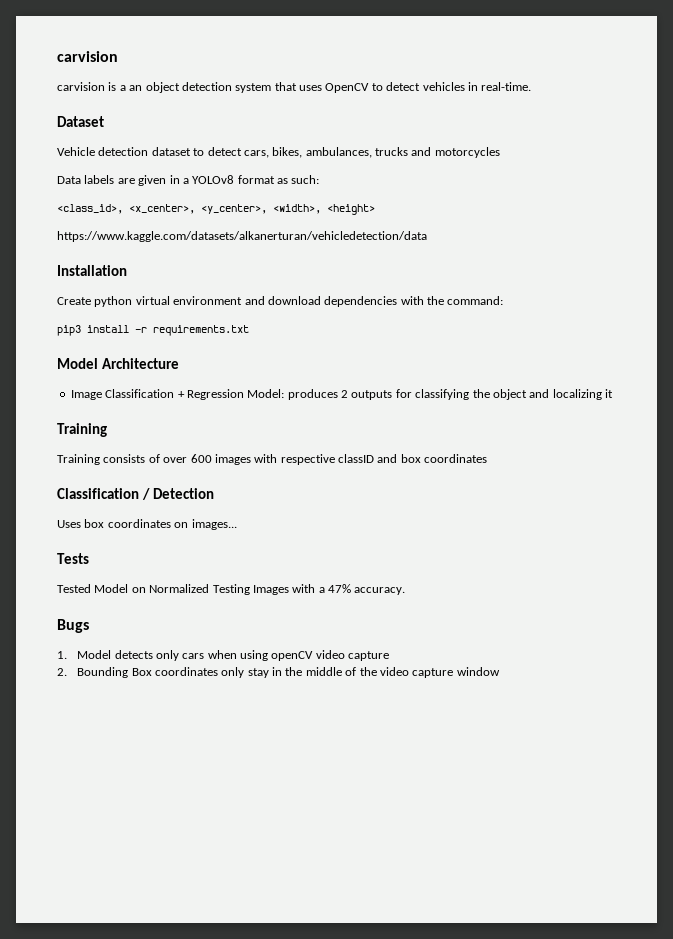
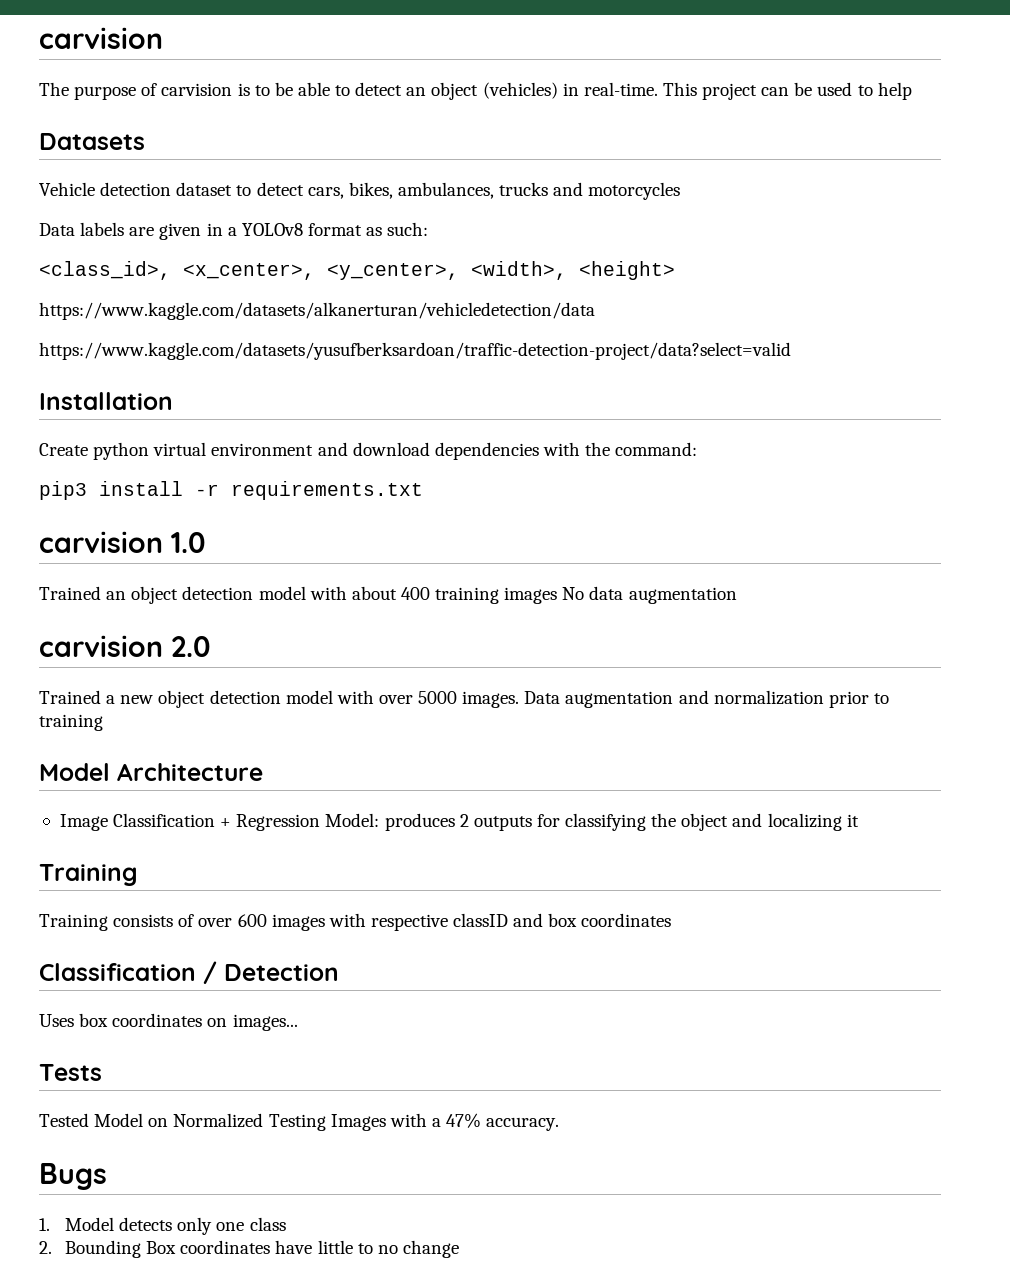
- carvision is a an object detection system that uses OpenCV to detect vehicles in real-time.
- Dataset
+ The purpose of carvision is to be able to detect an object (vehicles) in real-time. This project can be used to help
+ Datasets
+ https://www.kaggle.com/datasets/yusufberksardoan/traffic-detection-project/data?select=valid
+ carvision 1.0
+ Trained an object detection model with about 400 training images No data augmentation
+ carvision 2.0
+ Trained a new object detection model with over 5000 images. Data augmentation and normalization prior to training
- 1. Model detects only cars when using openCV video capture
- 2. Bounding Box coordinates only stay in the middle of the video capture window
+ 1. Model detects only one class
+ 2. Bounding Box coordinates have little to no change

